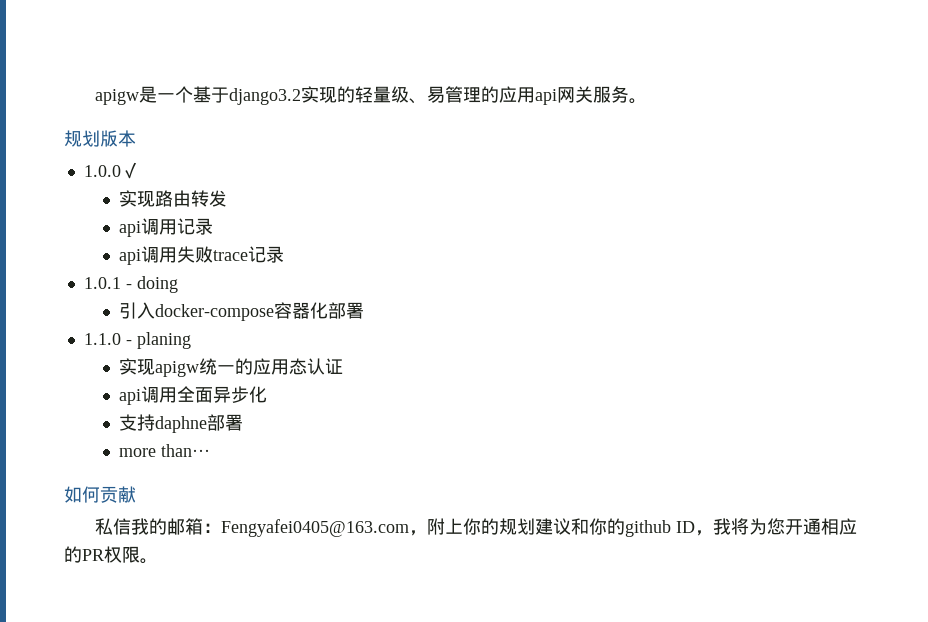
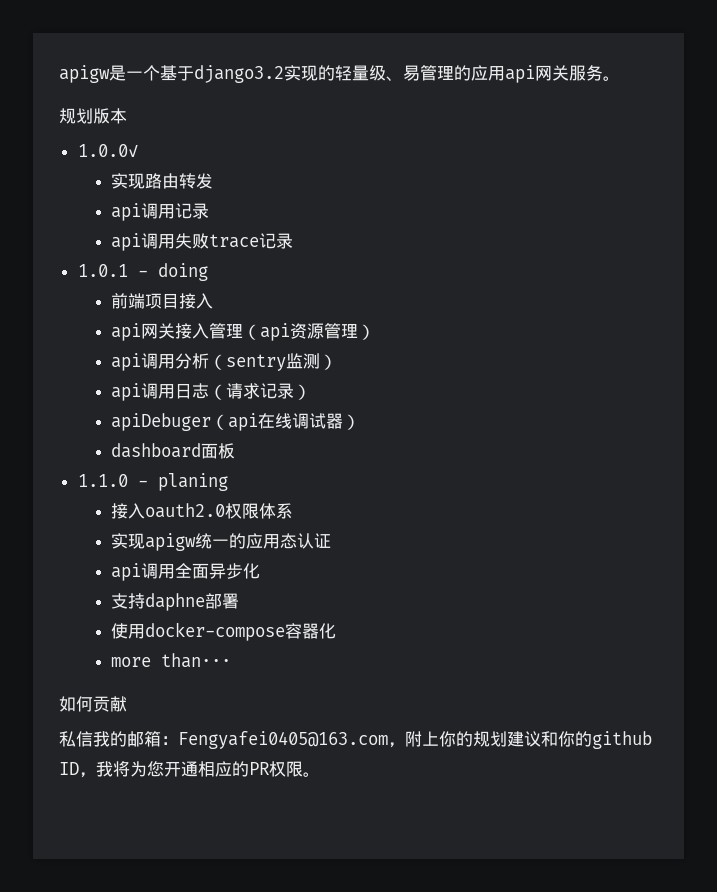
- 引入docker-compose容器化部署
+ 前端项目接入
+ api网关接入管理（api资源管理）
+ api调用分析（sentry监测）
+ api调用日志（请求记录）
+ apiDebuger（api在线调试器）
+ dashboard面板
+ 接入oauth2.0权限体系
+ 使用docker-compose容器化

